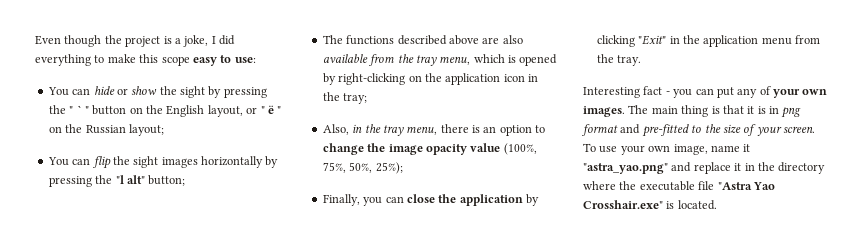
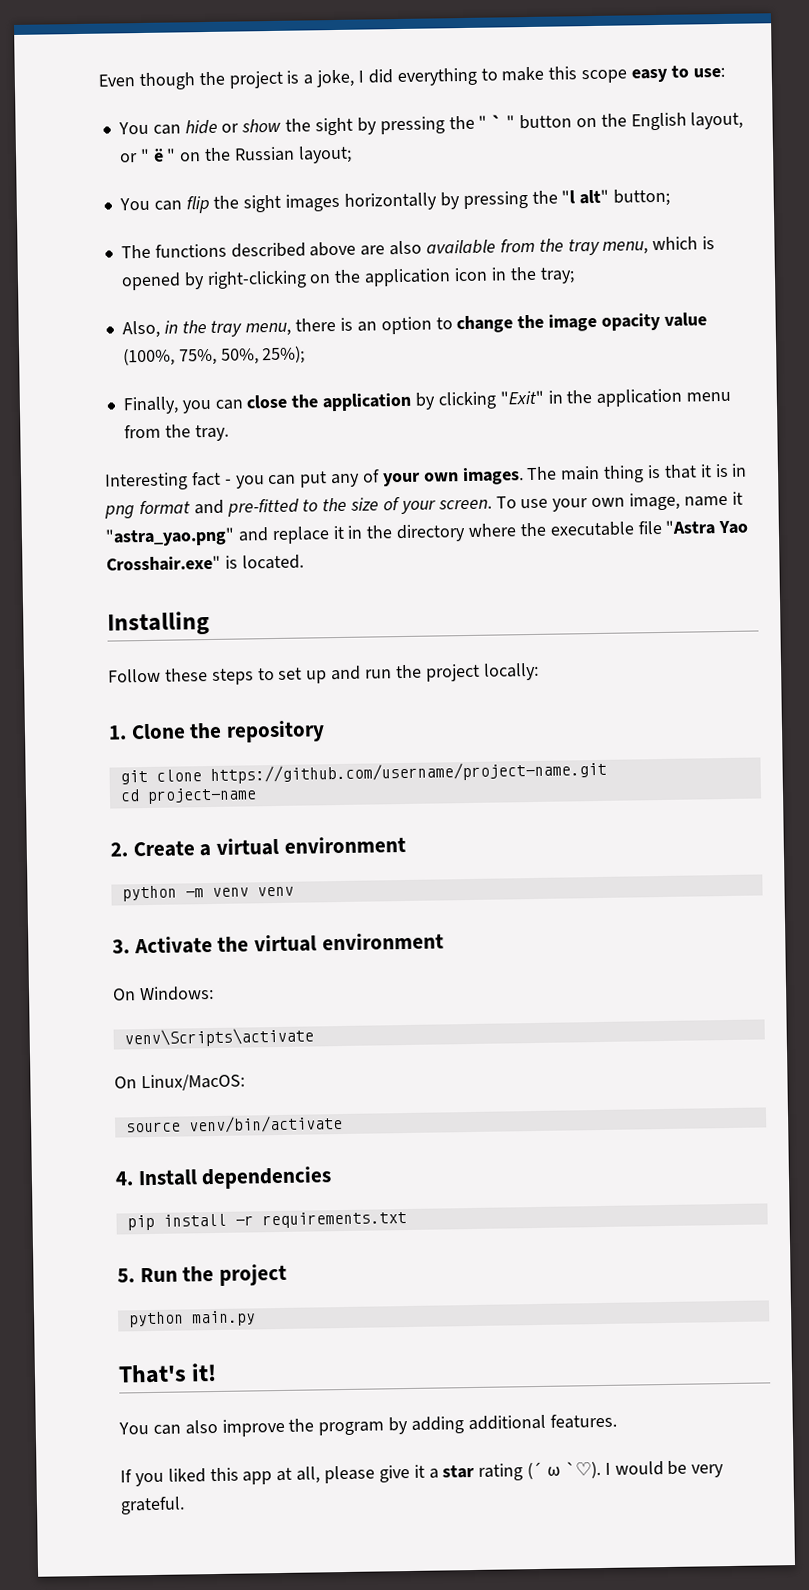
+ Installing
+ Follow these steps to set up and run the project locally:
+ 1. Clone the repository
+ git clone https://github.com/username/project-name.git
+ cd project-name
+ 2. Create a virtual environment
+ python -m venv venv
+ 3. Activate the virtual environment
+ On Windows:
+ venv\Scripts\activate
+ On Linux/MacOS:
+ source venv/bin/activate
+ 4. Install dependencies
+ pip install -r requirements.txt
+ 5. Run the project
+ python main.py
+ That's it!
+ You can also improve the program by adding additional features.
+ If you liked this app at all, please give it a star rating (´ ω `♡). I would be very grateful.

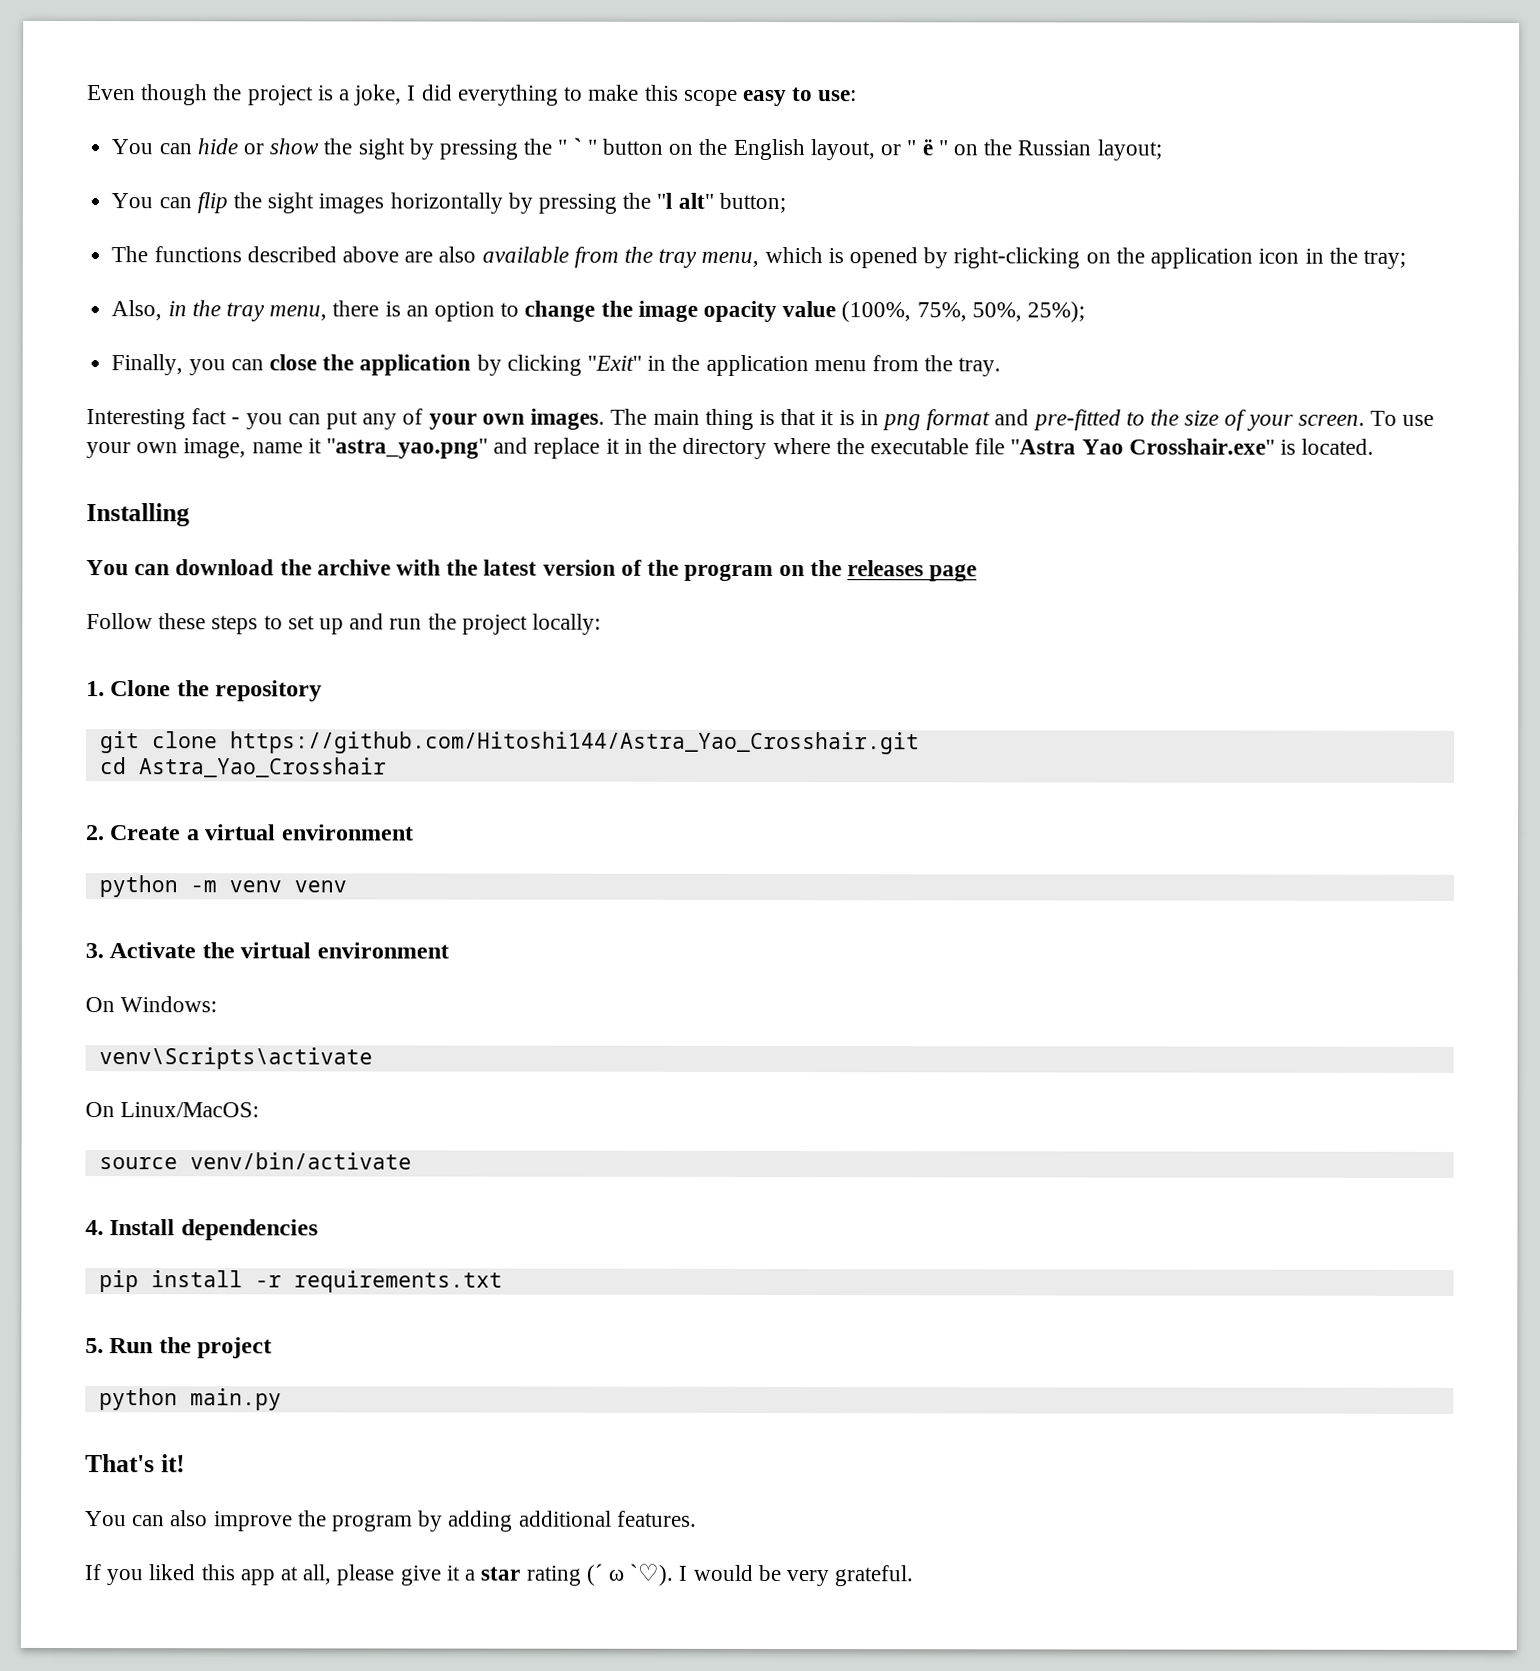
+ You can download the archive with the latest version of the program on the releases page
- git clone https://github.com/username/project-name.git
+ git clone https://github.com/Hitoshi144/Astra_Yao_Crosshair.git
- cd project-name
+ cd Astra_Yao_Crosshair

